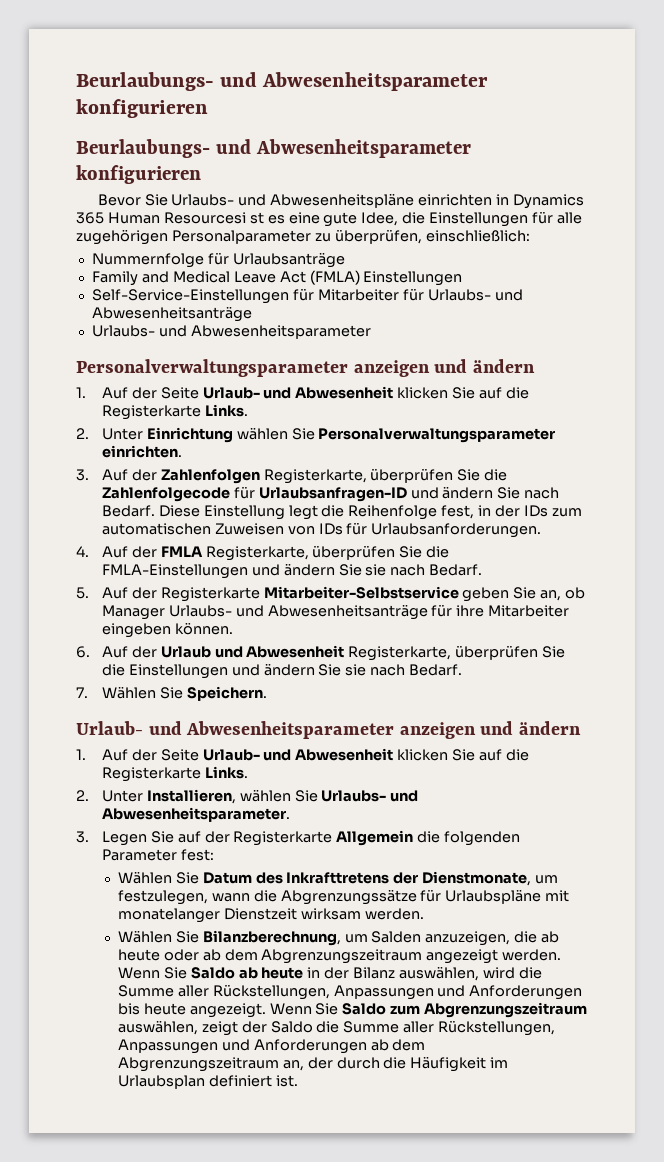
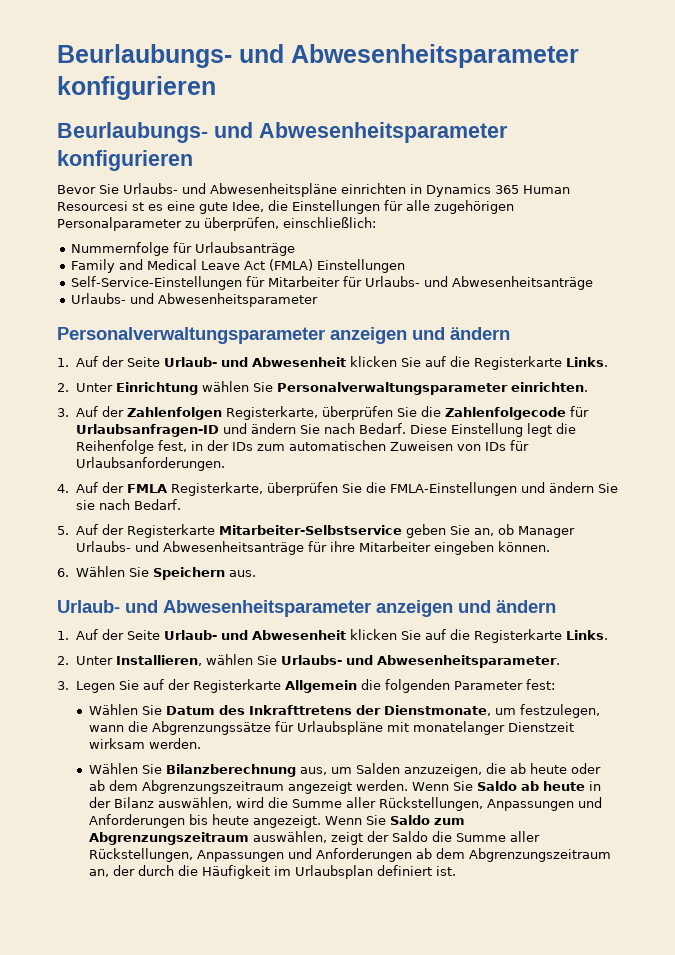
- 6. Auf der Urlaub und Abwesenheit Registerkarte, überprüfen Sie die Einstellungen und ändern Sie sie nach Bedarf.
- 7. Wählen Sie Speichern.
+ 6. Wählen Sie Speichern aus.
- Wählen Sie Bilanzberechnung, um Salden anzuzeigen, die ab heute oder ab dem Abgrenzungszeitraum angezeigt werden.
+ Wählen Sie Bilanzberechnung aus, um Salden anzuzeigen, die ab heute oder ab dem Abgrenzungszeitraum angezeigt werden.

